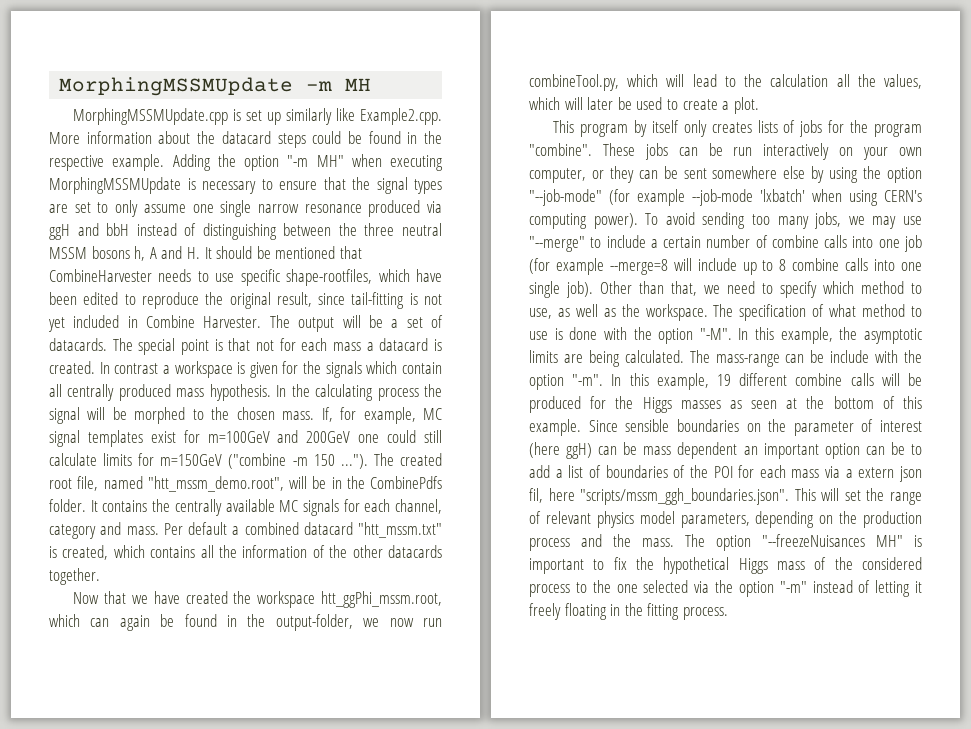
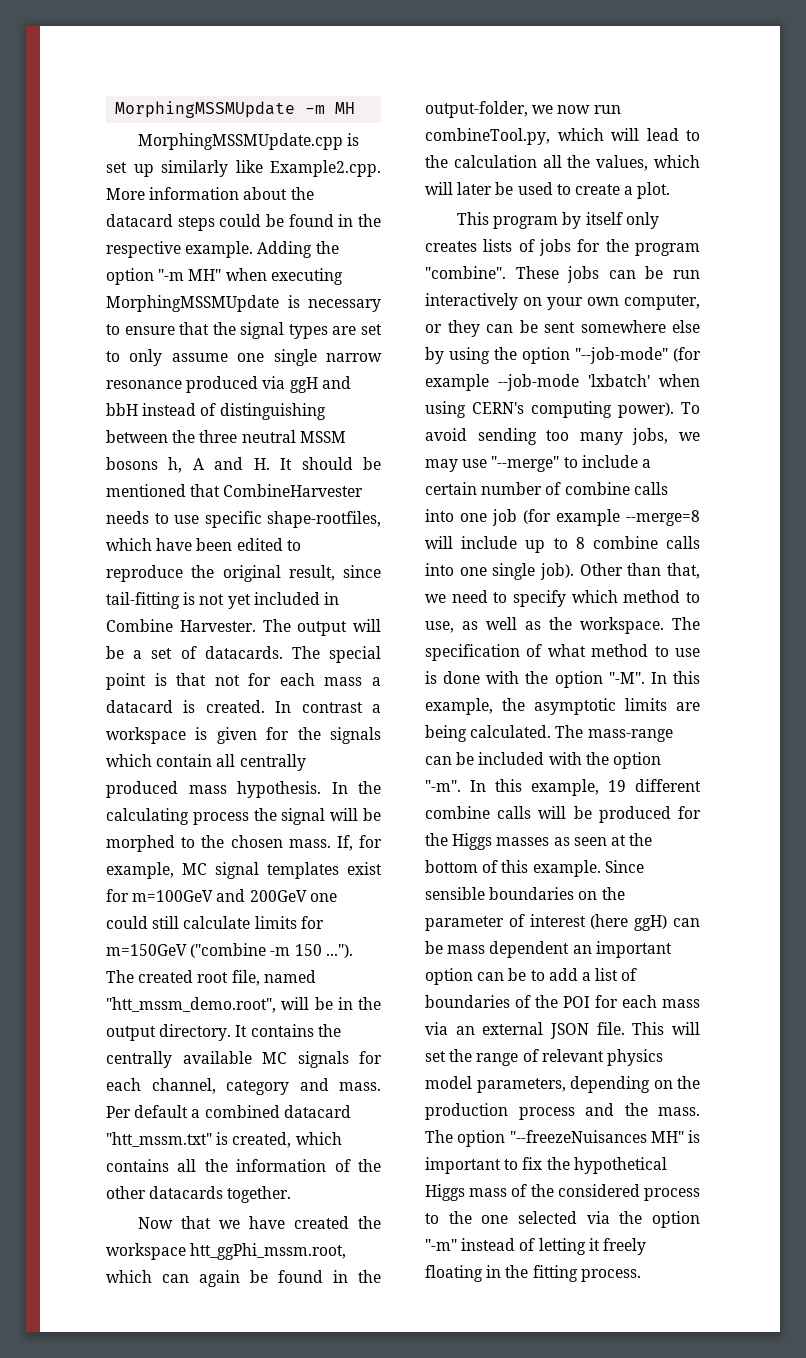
- If, for example, MC signal templates exist for m=100GeV and 200GeV one could still calculate limits for m=150GeV ("combine -m 150 ..."). The created root file, named "htt_mssm_demo.root", will be in the CombinePdfs folder.
+ If, for example, MC signal templates exist for m=100GeV and 200GeV one could still calculate limits for m=150GeV ("combine -m 150 ..."). The created root file, named "htt_mssm_demo.root", will be in the output directory.
- The mass-range can be include with the option "-m".
+ The mass-range can be included with the option "-m".
- Since sensible boundaries on the parameter of interest (here ggH) can be mass dependent an important option can be to add a list of boundaries of the POI for each mass via a extern json fil, here "scripts/mssm_ggh_boundaries.json". This will set the range of relevant physics model parameters, depending on the production process and the mass.
+ Since sensible boundaries on the parameter of interest (here ggH) can be mass dependent an important option can be to add a list of boundaries of the POI for each mass via an external JSON file. This will set the range of relevant physics model parameters, depending on the production process and the mass.

